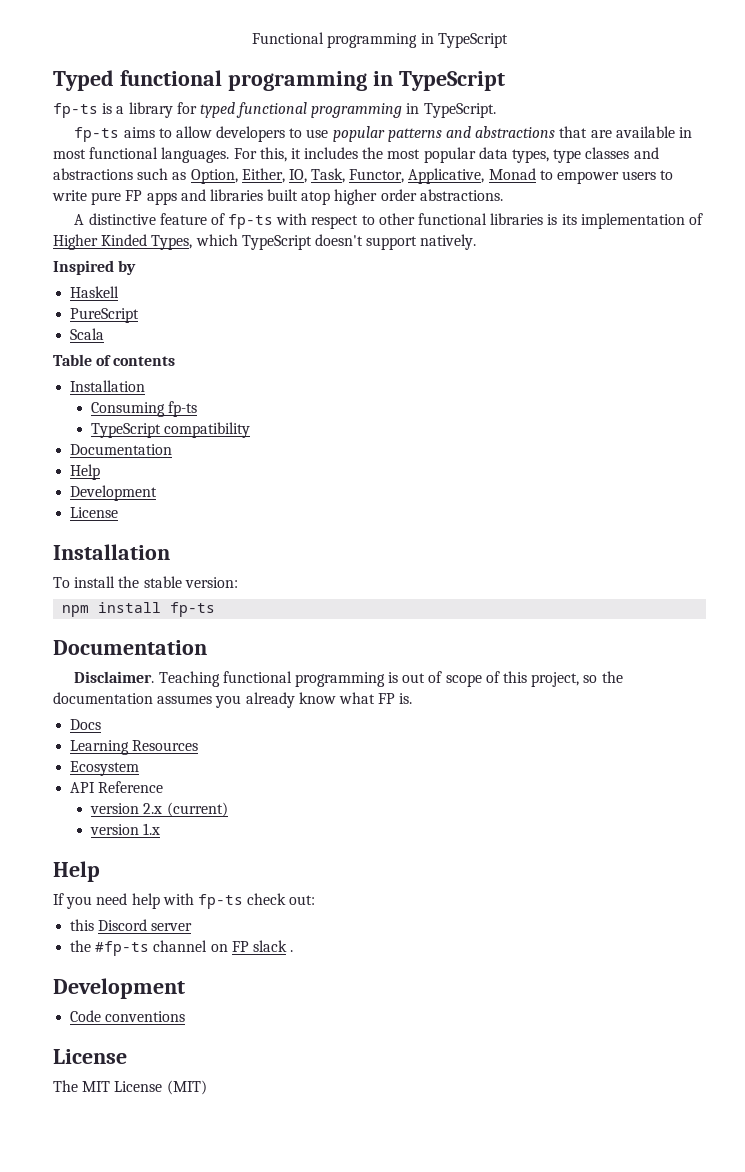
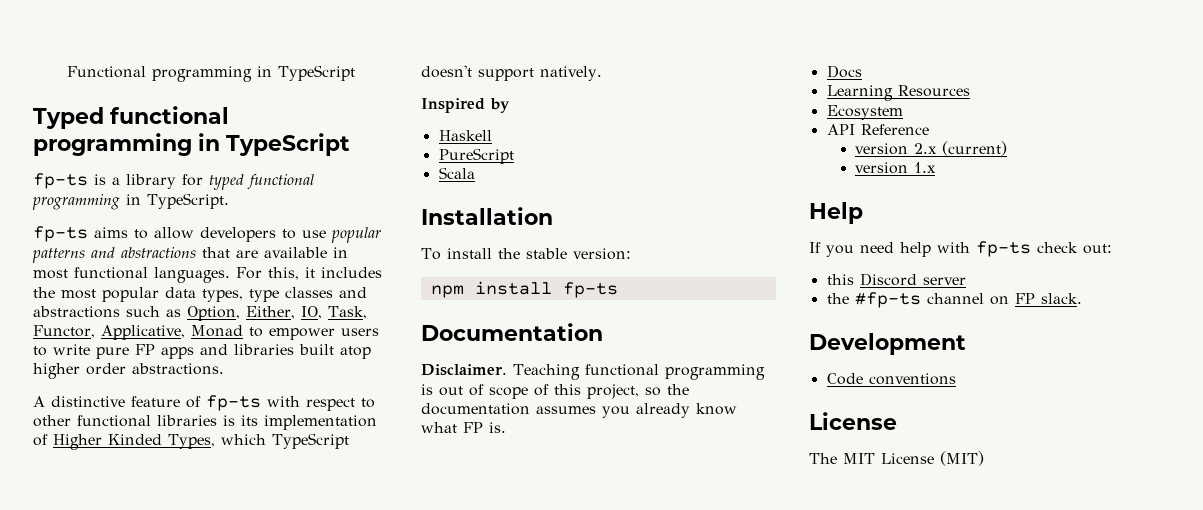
- Table of contents
- Installation
- Consuming fp-ts
- TypeScript compatibility
- Documentation
- Help
- Development
- License
- the #fp-ts channel on FP slack .
+ the #fp-ts channel on FP slack.

